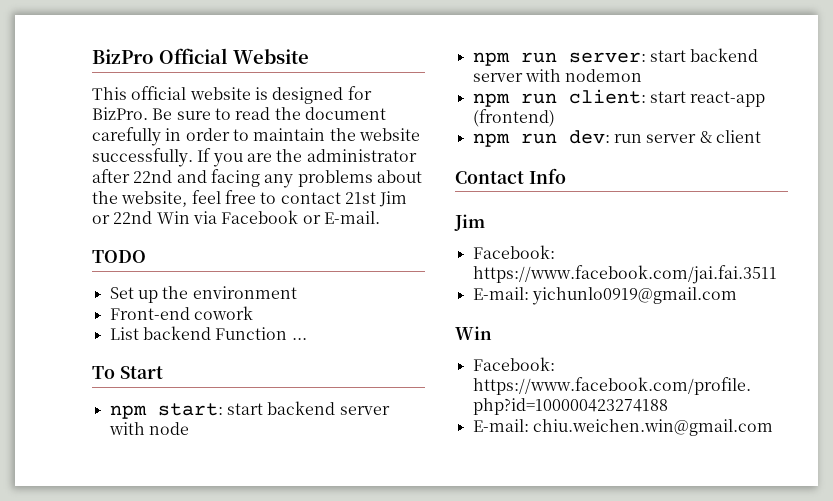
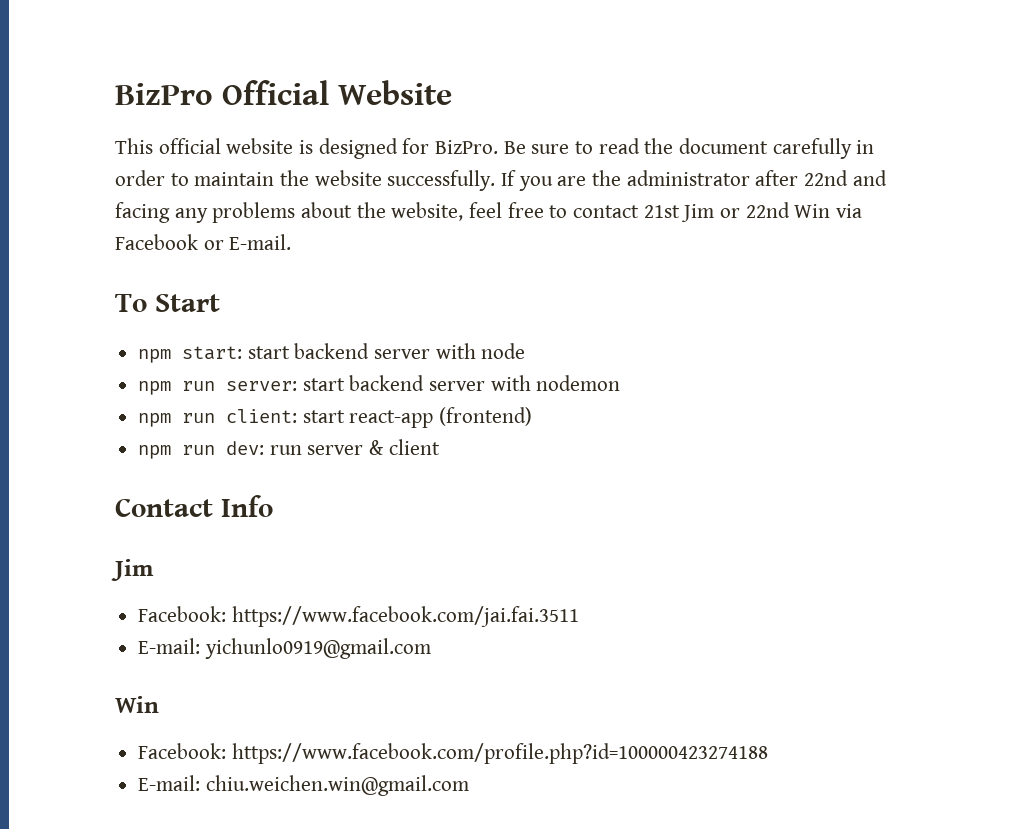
- TODO
- Set up the environment
- Front-end cowork
- List backend Function ...

